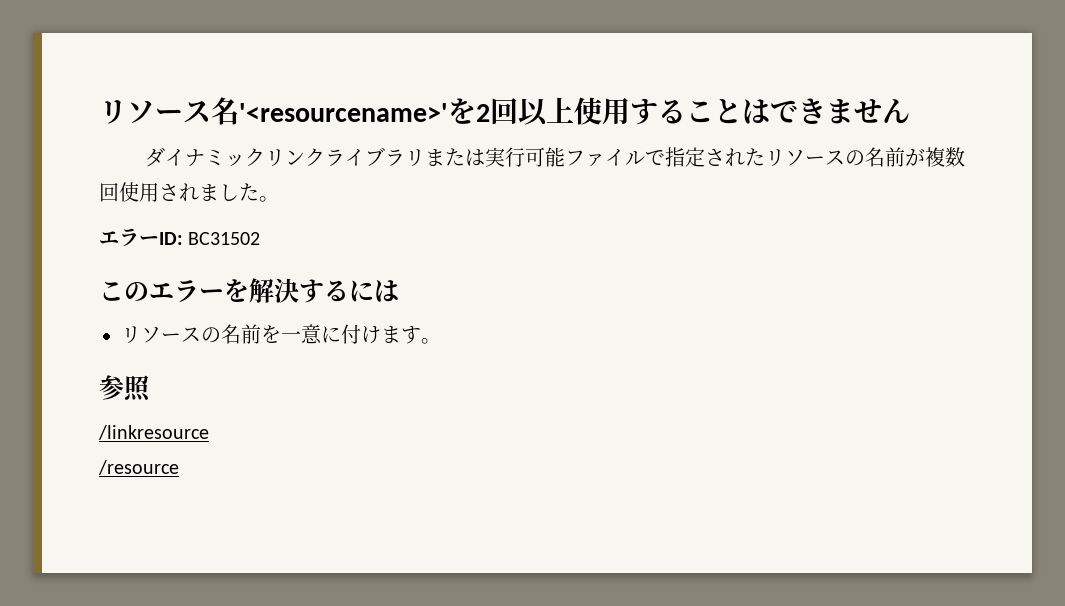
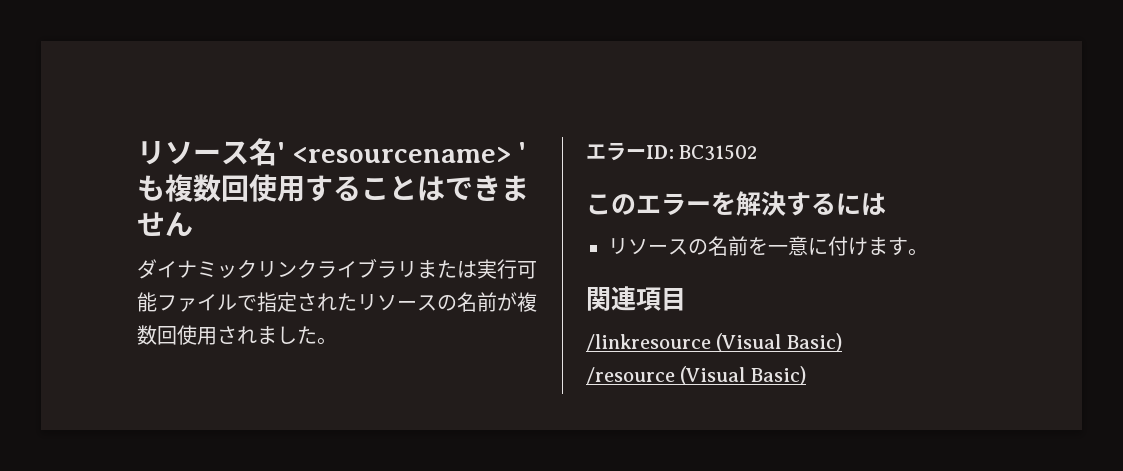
- リソース名'<resourcename>'を2回以上使用することはできません
+ リソース名' <resourcename> 'も複数回使用することはできません
- 参照
+ 関連項目
- /linkresource
+ /linkresource (Visual Basic)
- /resource
+ /resource (Visual Basic)

